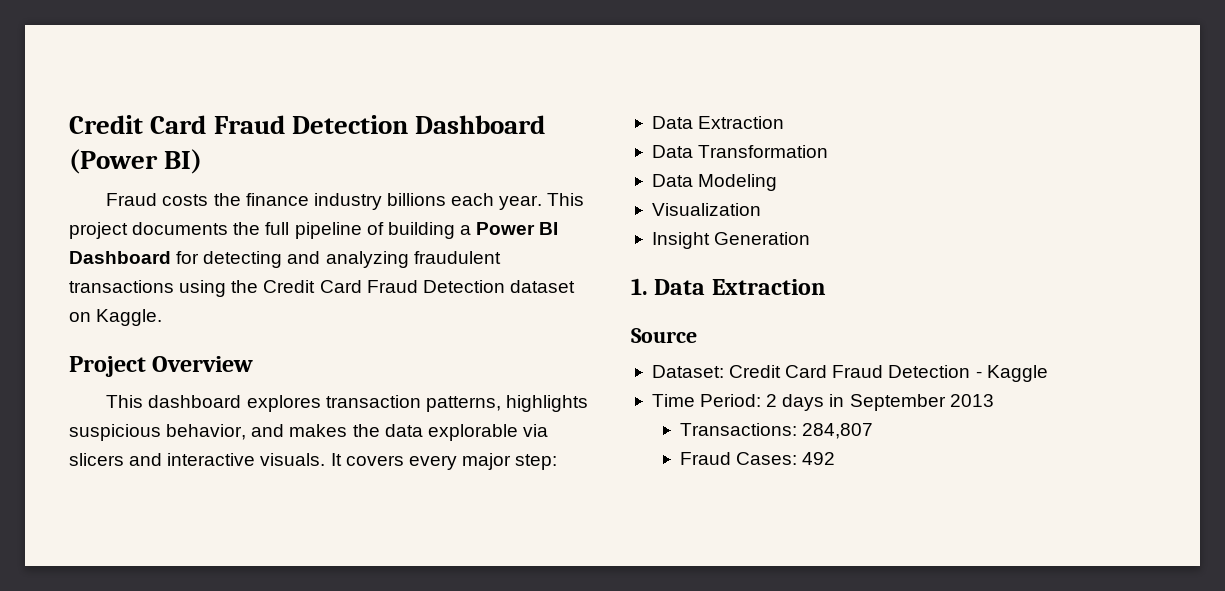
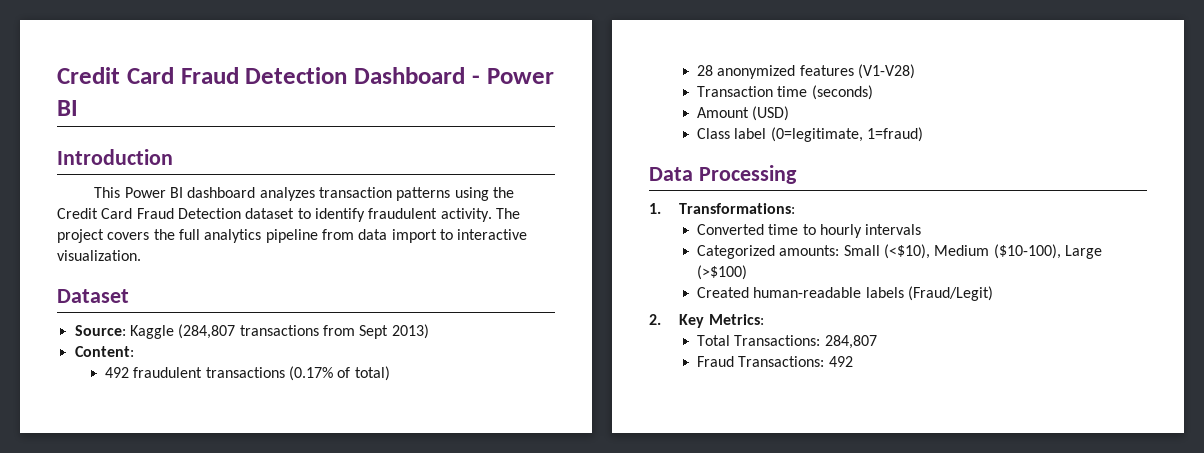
- Credit Card Fraud Detection Dashboard (Power BI)
- Fraud costs the finance industry billions each year. This project documents the full pipeline of building a Power BI Dashboard for detecting and analyzing fraudulent transactions using the Credit Card Fraud Detection dataset on Kaggle.
- Project Overview
- This dashboard explores transaction patterns, highlights suspicious behavior, and makes the data explorable via slicers and interactive visuals. It covers every major step:
- Data Extraction
- Data Transformation
- Data Modeling
- Visualization
- Insight Generation
- 1. Data Extraction
- Source
- Dataset: Credit Card Fraud Detection - Kaggle
- Time Period: 2 days in September 2013
- Transactions: 284,807
+ Credit Card Fraud Detection Dashboard - Power BI
+ Introduction
+ This Power BI dashboard analyzes transaction patterns using the Credit Card Fraud Detection dataset to identify fraudulent activity. The project covers the full analytics pipeline from data import to interactive visualization.
+ Dataset
+ Source: Kaggle (284,807 transactions from Sept 2013)
+ Content:
+ 492 fraudulent transactions (0.17% of total)
+ 28 anonymized features (V1-V28)
+ Transaction time (seconds)
+ Amount (USD)
+ Class label (0=legitimate, 1=fraud)
+ Data Processing
+ 1. Transformations:
+ Converted time to hourly intervals
+ Categorized amounts: Small (<$10), Medium ($10-100), Large (>$100)
+ Created human-readable labels (Fraud/Legit)
+ 2. Key Metrics:
+ Total Transactions: 284,807
- Fraud Cases: 492
+ Fraud Transactions: 492

